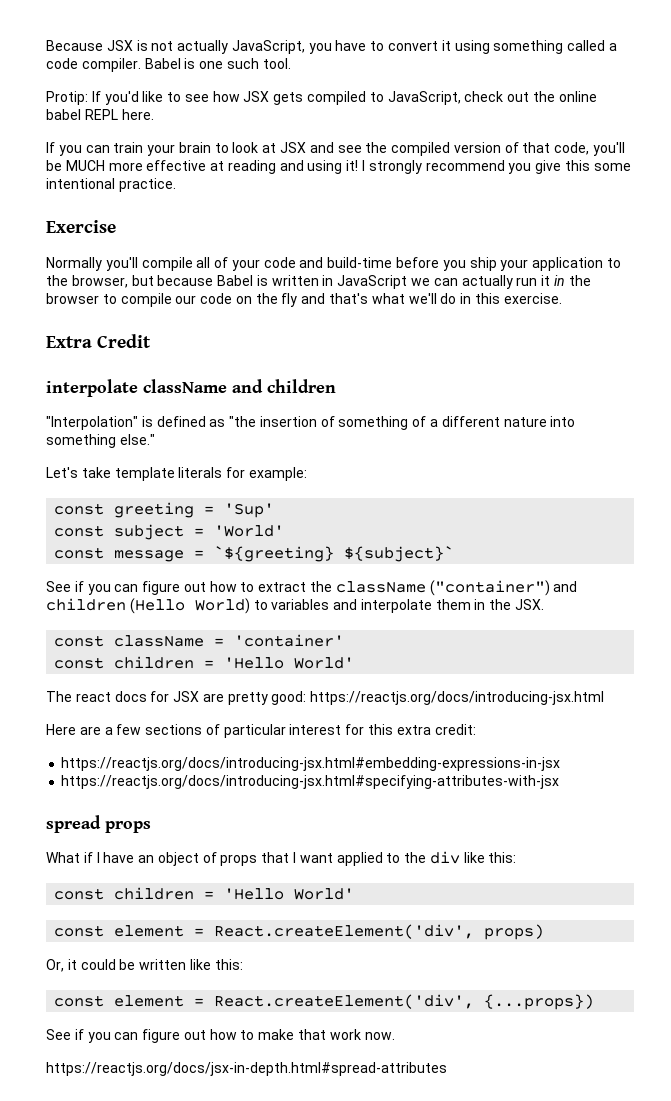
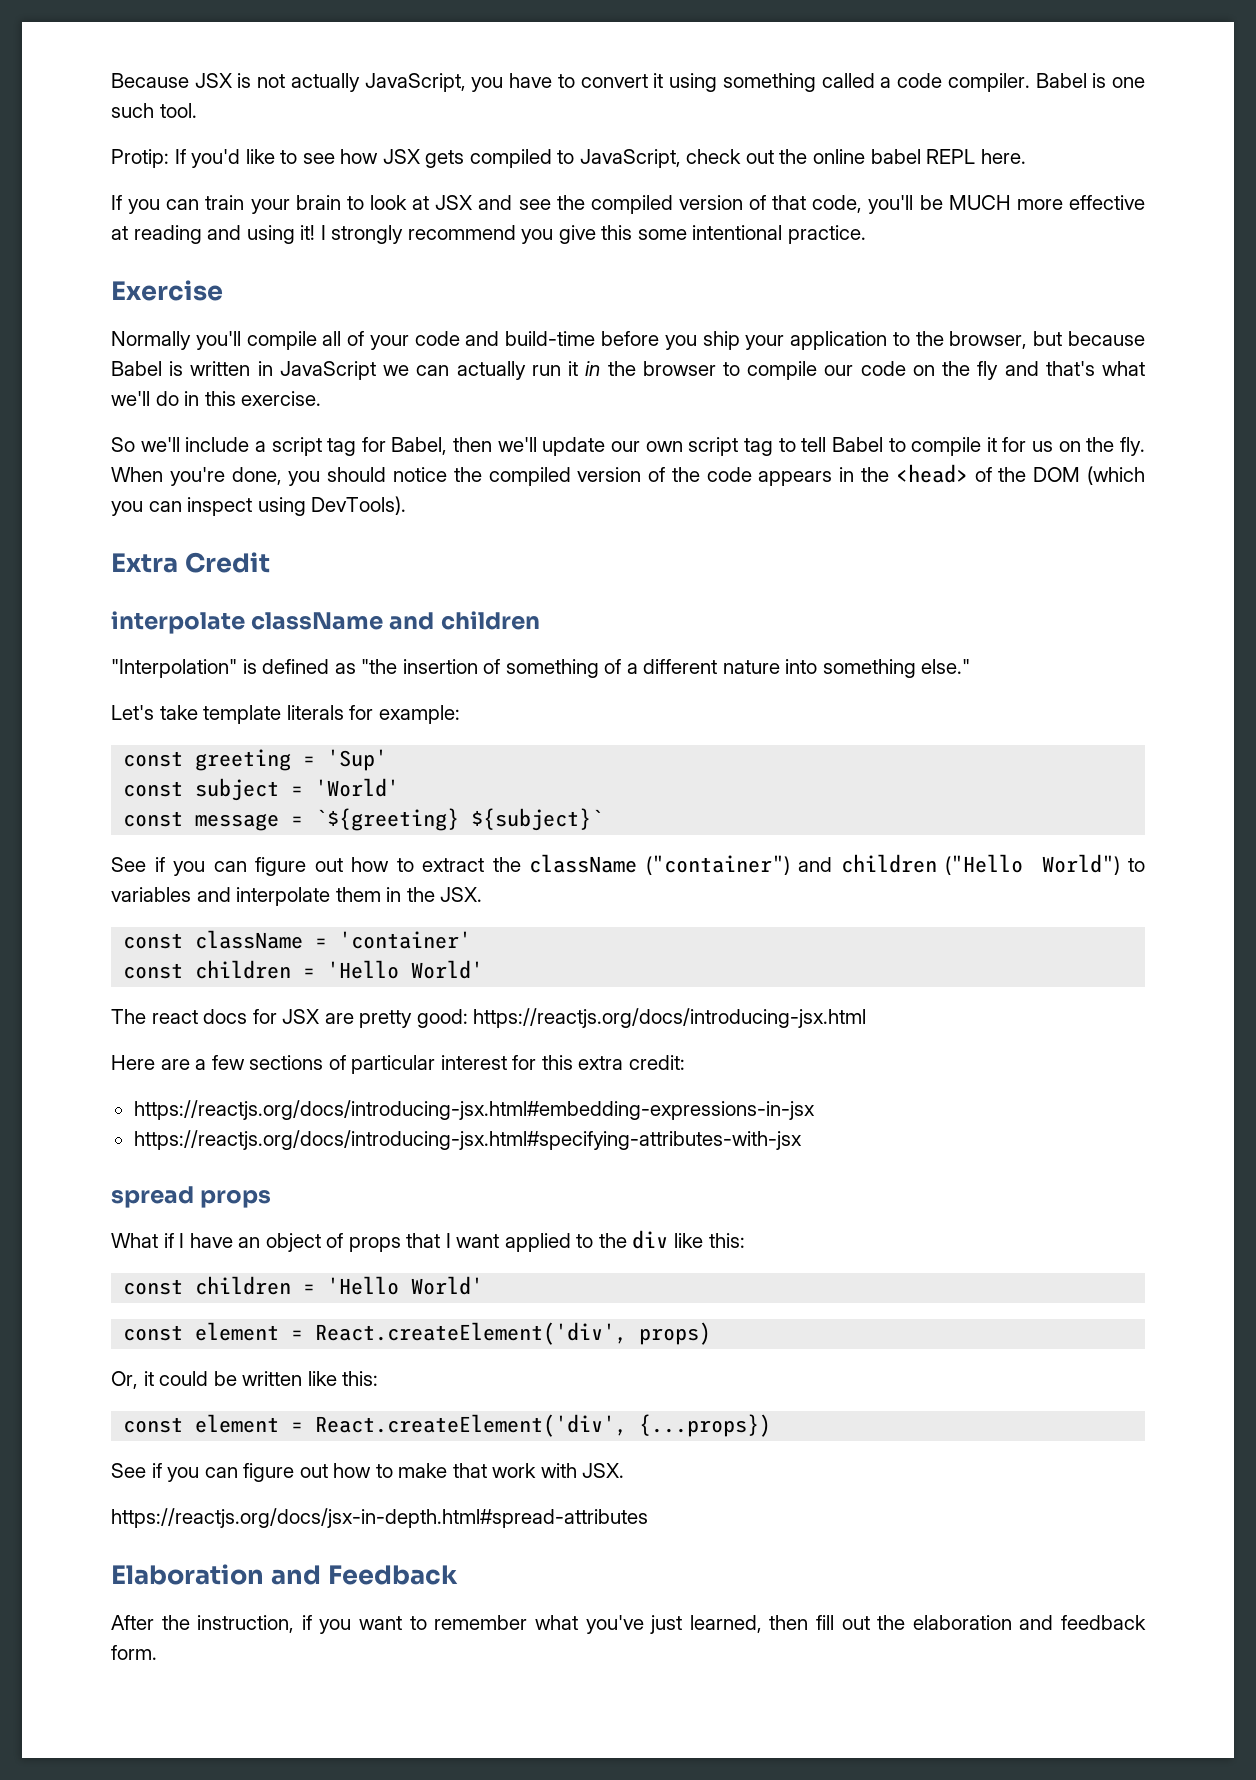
+ So we'll include a script tag for Babel, then we'll update our own script tag to tell Babel to compile it for us on the fly. When you're done, you should notice the compiled version of the code appears in the <head> of the DOM (which you can inspect using DevTools).
- See if you can figure out how to extract the className ("container") and children (Hello World) to variables and interpolate them in the JSX.
+ See if you can figure out how to extract the className ("container") and children ("Hello World") to variables and interpolate them in the JSX.
- See if you can figure out how to make that work now.
+ See if you can figure out how to make that work with JSX.
+ Elaboration and Feedback
+ After the instruction, if you want to remember what you've just learned, then fill out the elaboration and feedback form.

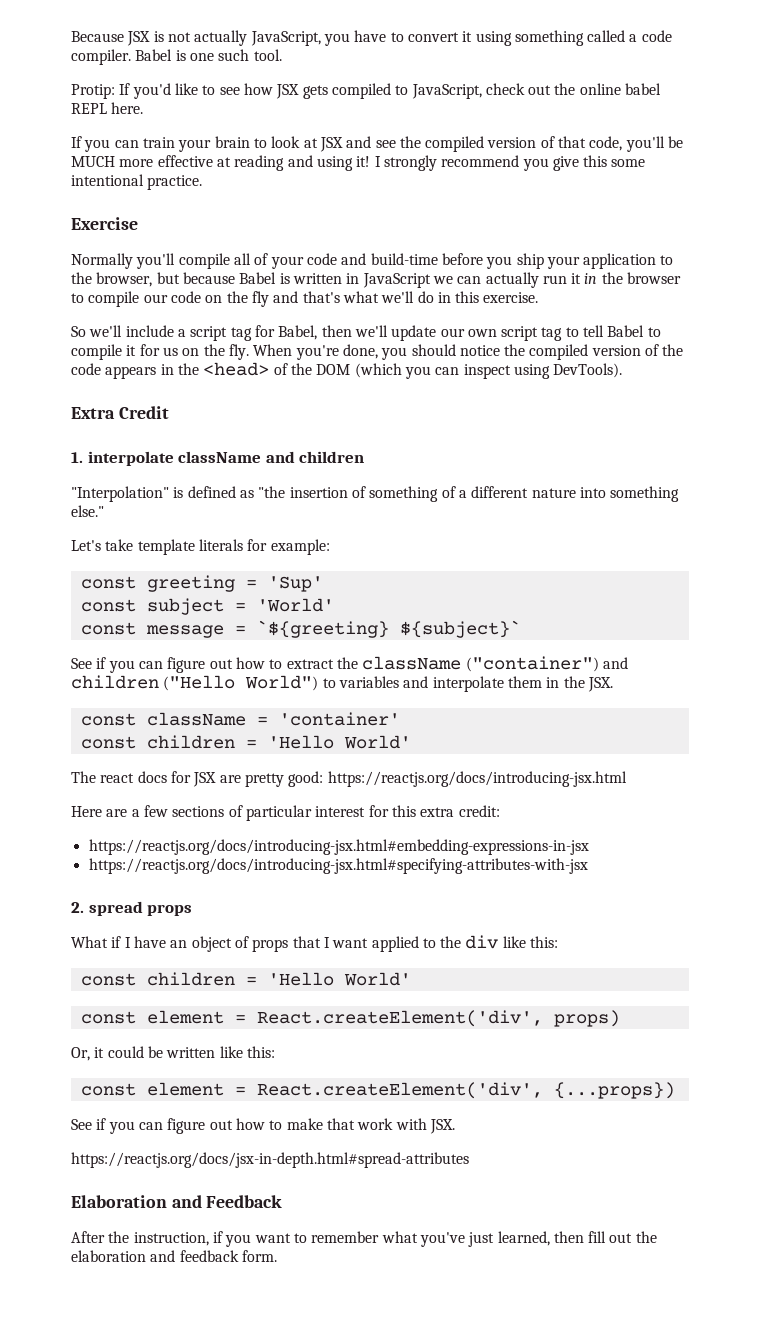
- interpolate className and children
+ 1. interpolate className and children
- spread props
+ 2. spread props

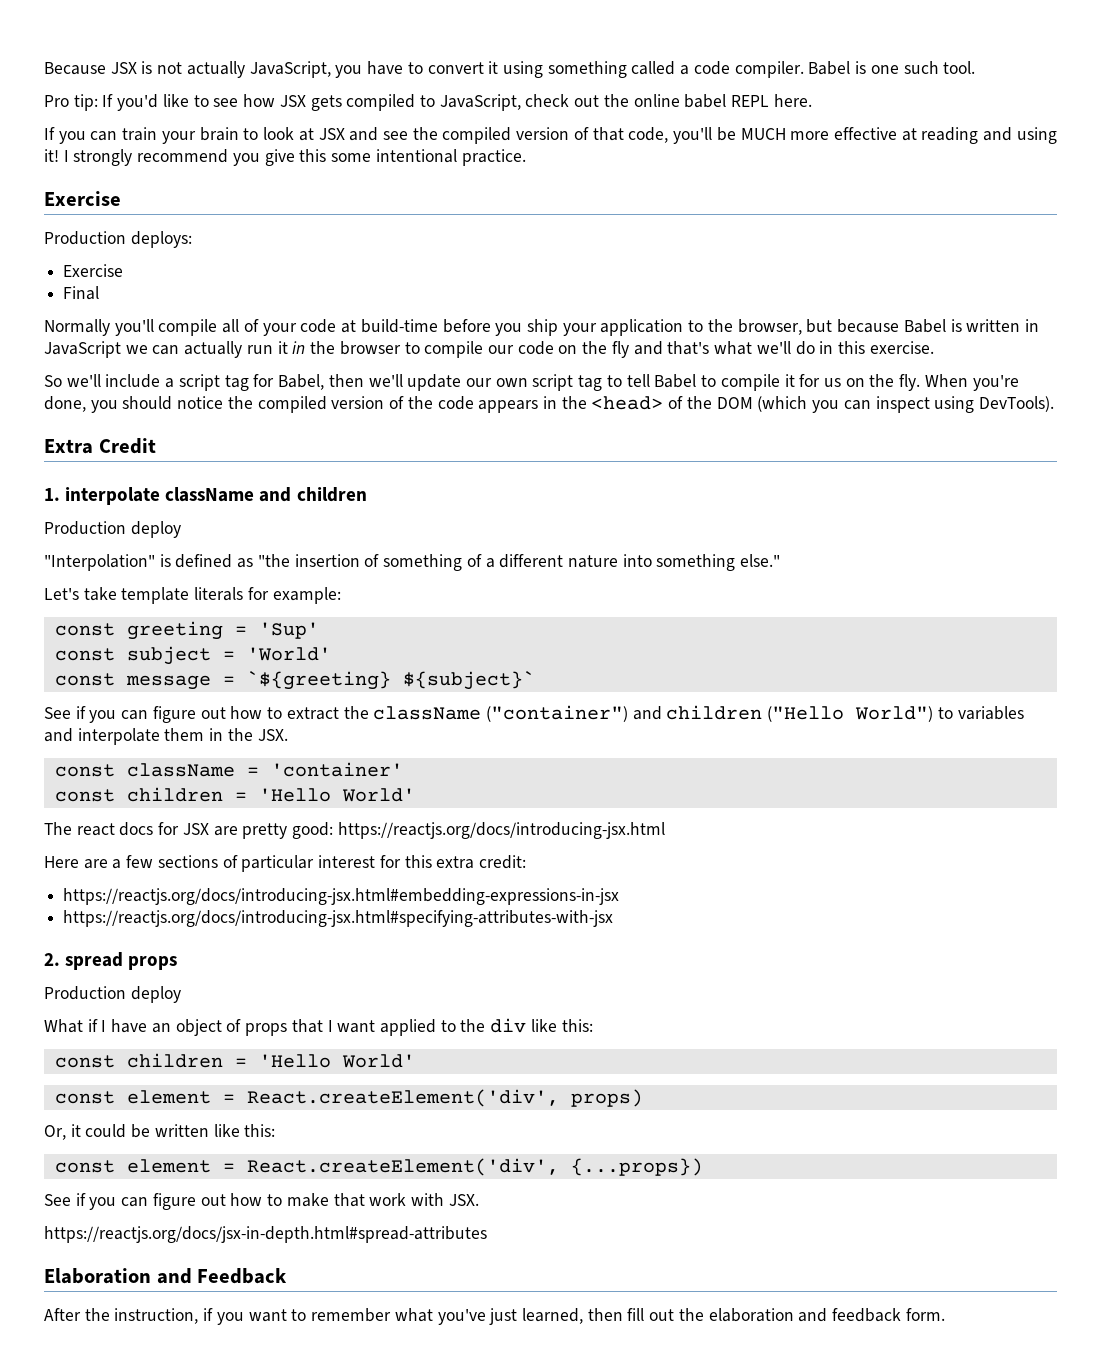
- Protip: If you'd like to see how JSX gets compiled to JavaScript, check out the online babel REPL here.
+ Pro tip: If you'd like to see how JSX gets compiled to JavaScript, check out the online babel REPL here.
+ Production deploys:
+ Exercise
+ Final
- Normally you'll compile all of your code and build-time before you ship your application to the browser, but because Babel is written in JavaScript we can actually run it in the browser to compile our code on the fly and that's what we'll do in this exercise.
+ Normally you'll compile all of your code at build-time before you ship your application to the browser, but because Babel is written in JavaScript we can actually run it in the browser to compile our code on the fly and that's what we'll do in this exercise.
  1. interpolate className and children
+ Production deploy
  2. spread props
+ Production deploy

